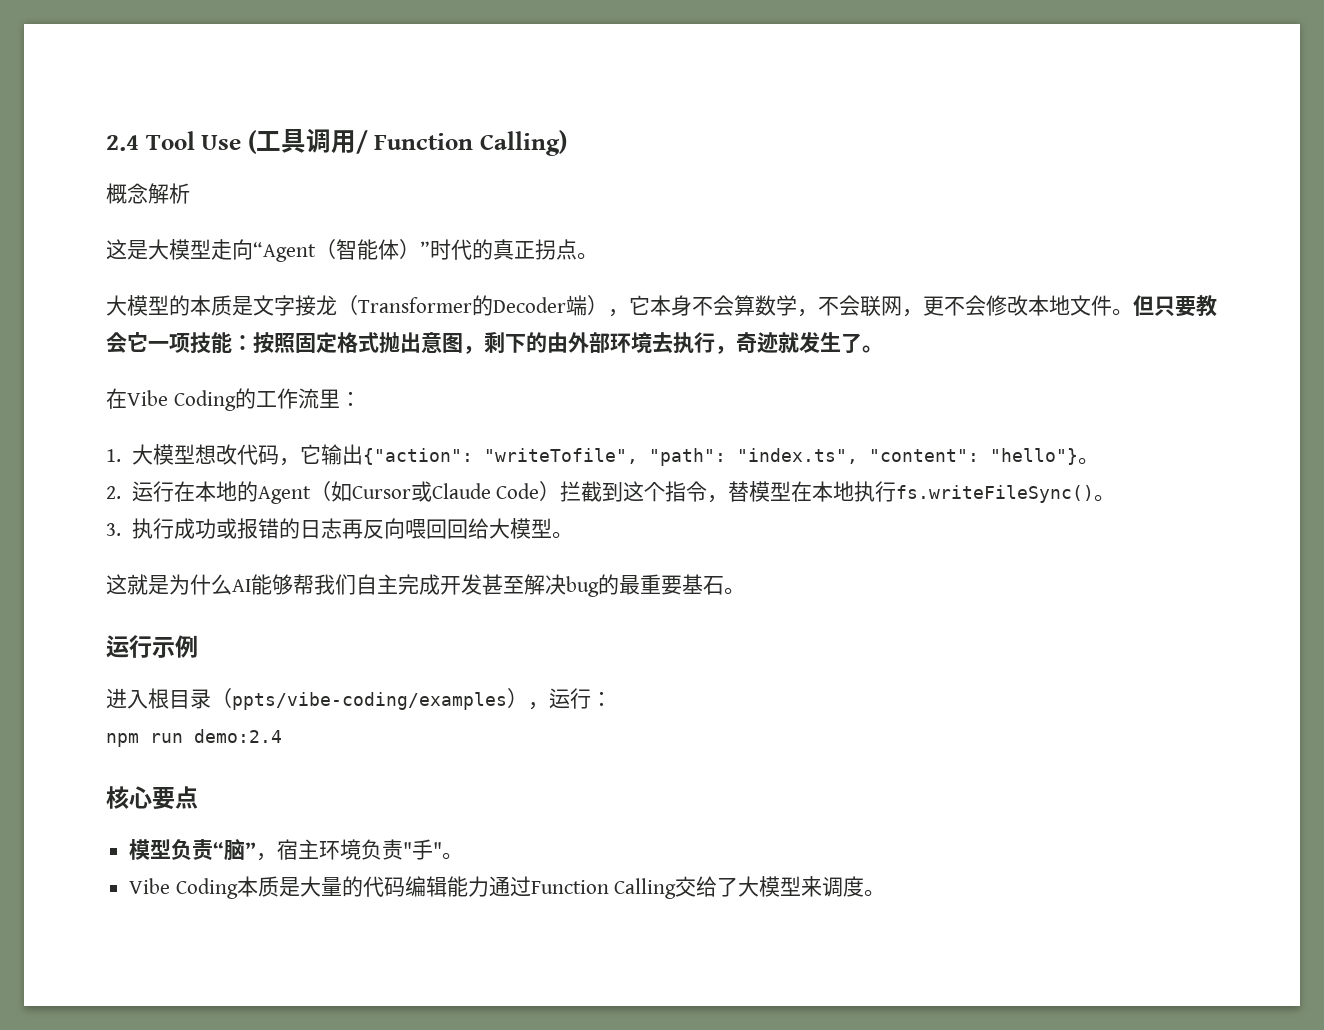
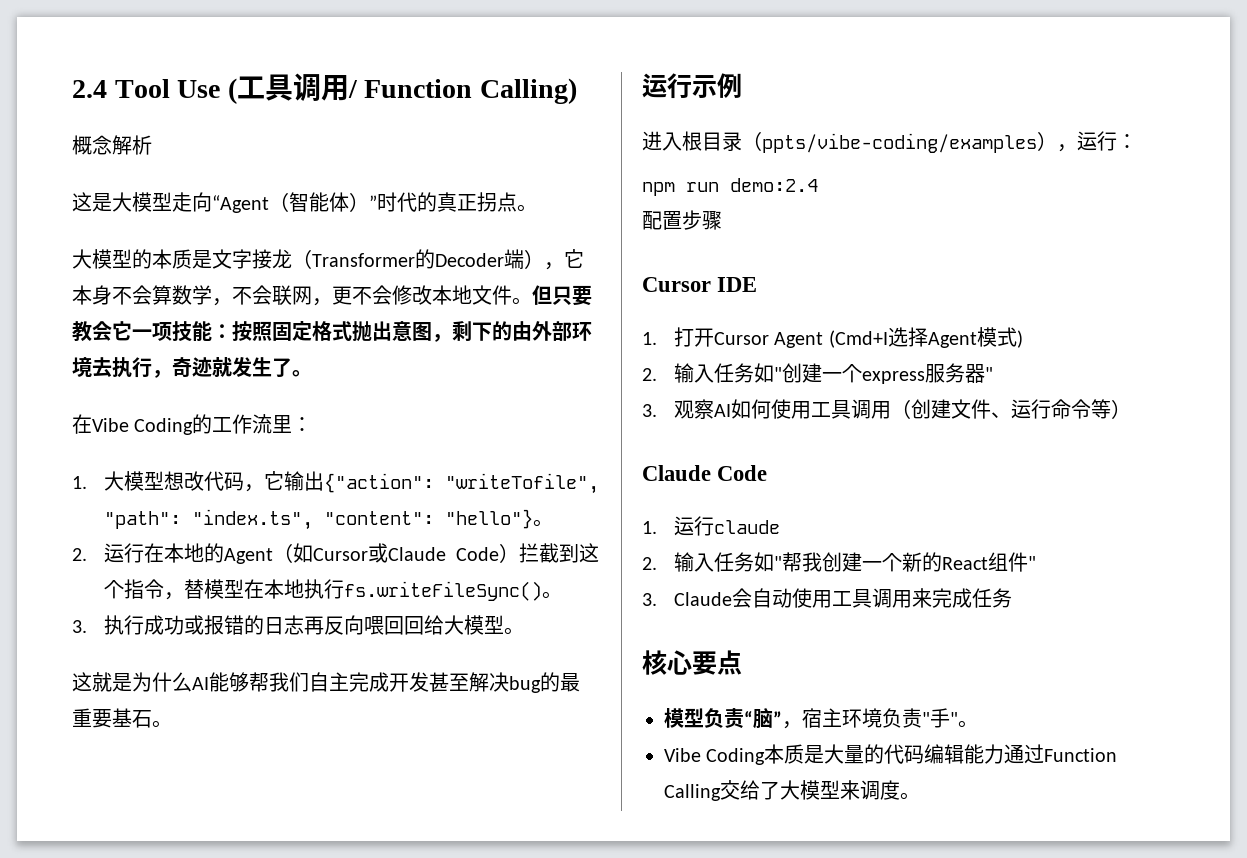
+ 配置步骤
+ Cursor IDE
+ 1.打开Cursor Agent (Cmd+I选择Agent模式)
+ 2.输入任务如"创建一个express服务器"
+ 3.观察AI如何使用工具调用（创建文件、运行命令等）
+ Claude Code
+ 1.运行claude
+ 2.输入任务如"帮我创建一个新的React组件"
+ 3. Claude会自动使用工具调用来完成任务

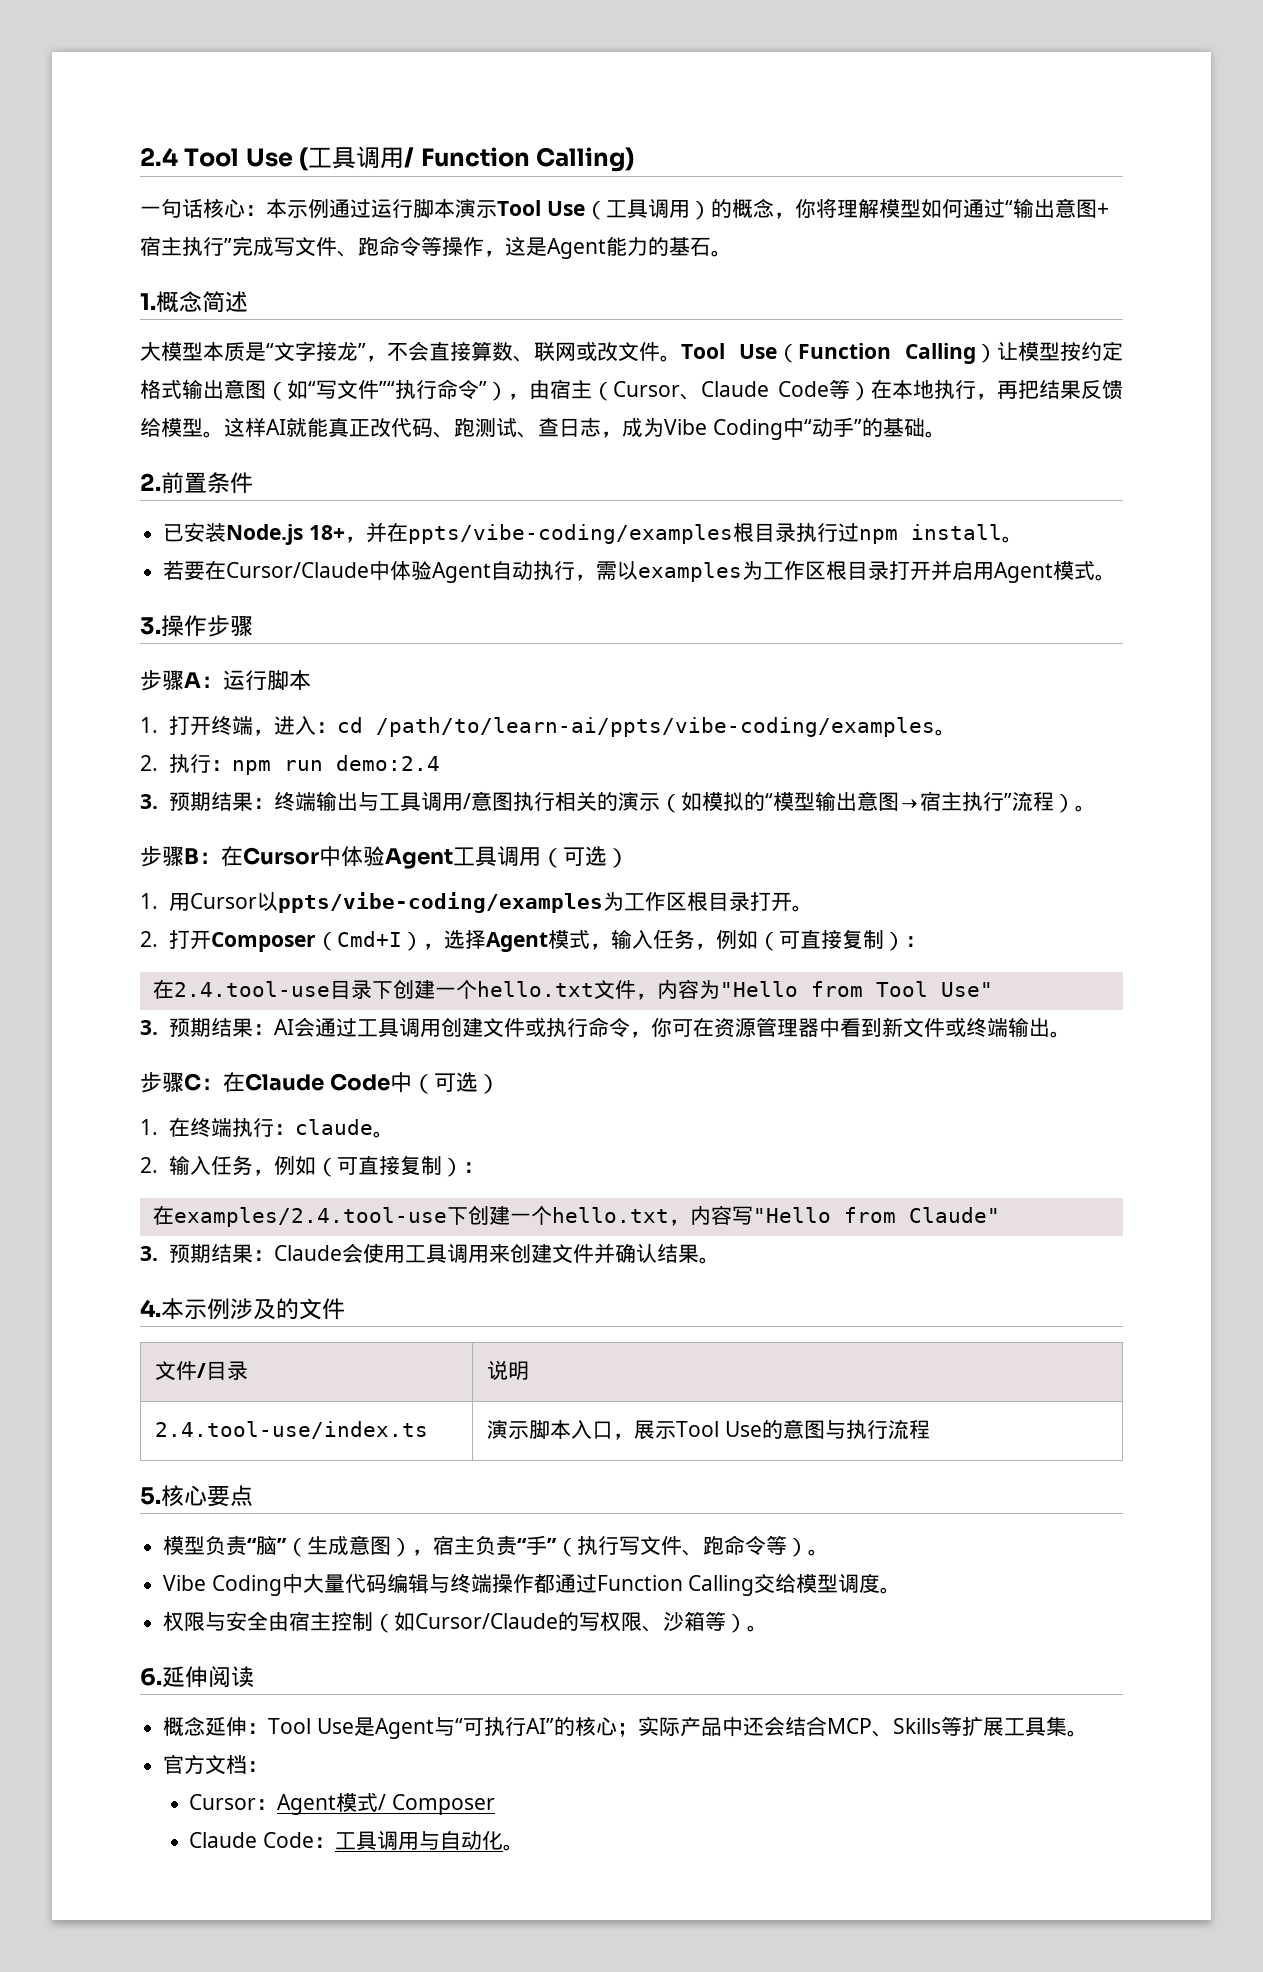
- 概念解析
- 这是大模型走向“Agent（智能体）”时代的真正拐点。
- 大模型的本质是文字接龙（Transformer的Decoder端），它本身不会算数学，不会联网，更不会修改本地文件。但只要教会它一项技能：按照固定格式抛出意图，剩下的由外部环境去执行，奇迹就发生了。
- 在Vibe Coding的工作流里：
- 1.大模型想改代码，它输出{"action": "writeTofile", "path": "index.ts", "content": "hello"}。
- 2.运行在本地的Agent（如Cursor或Claude Code）拦截到这个指令，替模型在本地执行fs.writeFileSync()。
- 3.执行成功或报错的日志再反向喂回回给大模型。
- 这就是为什么AI能够帮我们自主完成开发甚至解决bug的最重要基石。
- 运行示例
- 进入根目录（ppts/vibe-coding/examples），运行：
- npm run demo:2.4
+ 一句话核心：本示例通过运行脚本演示Tool Use（工具调用）的概念，你将理解模型如何通过“输出意图+宿主执行”完成写文件、跑命令等操作，这是Agent能力的基石。
+ 1.概念简述
+ 大模型本质是“文字接龙”，不会直接算数、联网或改文件。Tool Use（Function Calling）让模型按约定格式输出意图（如“写文件”“执行命令”），由宿主（Cursor、Claude Code等）在本地执行，再把结果反馈给模型。这样AI就能真正改代码、跑测试、查日志，成为Vibe Coding中“动手”的基础。
+ 2.前置条件
+ 已安装Node.js 18+，并在ppts/vibe-coding/examples根目录执行过npm install。
+ 若要在Cursor/Claude中体验Agent自动执行，需以examples为工作区根目录打开并启用Agent模式。
+ 3.操作步骤
+ 步骤A：运行脚本
+ 1.打开终端，进入：cd /path/to/learn-ai/ppts/vibe-coding/examples。
+ 2.执行：npm run demo:2.4
- 配置步骤
- Cursor IDE
- 1.打开Cursor Agent (Cmd+I选择Agent模式)
- 2.输入任务如"创建一个express服务器"
- 3.观察AI如何使用工具调用（创建文件、运行命令等）
- Claude Code
- 1.运行claude
- 2.输入任务如"帮我创建一个新的React组件"
- 3. Claude会自动使用工具调用来完成任务
- 核心要点
+ 3.预期结果：终端输出与工具调用/意图执行相关的演示（如模拟的“模型输出意图→宿主执行”流程）。
+ 步骤B：在Cursor中体验Agent工具调用（可选）
+ 1.用Cursor以ppts/vibe-coding/examples为工作区根目录打开。
+ 2.打开Composer（Cmd+I），选择Agent模式，输入任务，例如（可直接复制）：
+ 在2.4.tool-use目录下创建一个hello.txt文件，内容为"Hello from Tool Use"
+ 3.预期结果：AI会通过工具调用创建文件或执行命令，你可在资源管理器中看到新文件或终端输出。
+ 步骤C：在Claude Code中（可选）
+ 1.在终端执行：claude。
+ 2.输入任务，例如（可直接复制）：
+ 在examples/2.4.tool-use下创建一个hello.txt，内容写"Hello from Claude"
+ 3.预期结果：Claude会使用工具调用来创建文件并确认结果。
+ 4.本示例涉及的文件
+ 文件/目录 | 说明
+ 2.4.tool-use/index.ts | 演示脚本入口，展示Tool Use的意图与执行流程
+ 5.核心要点
- 模型负责“脑”，宿主环境负责"手"。
- Vibe Coding本质是大量的代码编辑能力通过Function Calling交给了大模型来调度。
+ 模型负责“脑”（生成意图），宿主负责“手”（执行写文件、跑命令等）。
+ Vibe Coding中大量代码编辑与终端操作都通过Function Calling交给模型调度。
+ 权限与安全由宿主控制（如Cursor/Claude的写权限、沙箱等）。
+ 6.延伸阅读
+ 概念延伸：Tool Use是Agent与“可执行AI”的核心；实际产品中还会结合MCP、Skills等扩展工具集。
+ 官方文档：
+ Cursor：Agent模式/ Composer
+ Claude Code：工具调用与自动化。

